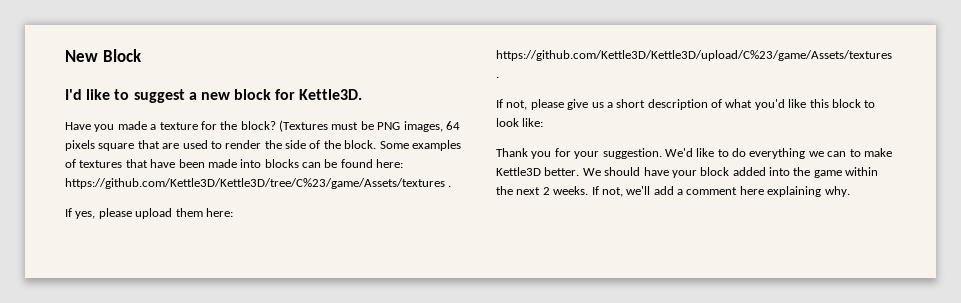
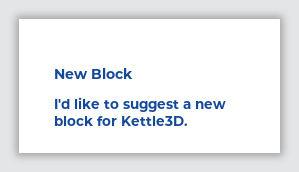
- Have you made a texture for the block? (Textures must be PNG images, 64 pixels square that are used to render the side of the block. Some examples of textures that have been made into blocks can be found here: https://github.com/Kettle3D/Kettle3D/tree/C%23/game/Assets/textures .
- If yes, please upload them here: https://github.com/Kettle3D/Kettle3D/upload/C%23/game/Assets/textures .
- If not, please give us a short description of what you'd like this block to look like:
- Thank you for your suggestion. We'd like to do everything we can to make Kettle3D better. We should have your block added into the game within the next 2 weeks. If not, we'll add a comment here explaining why.

